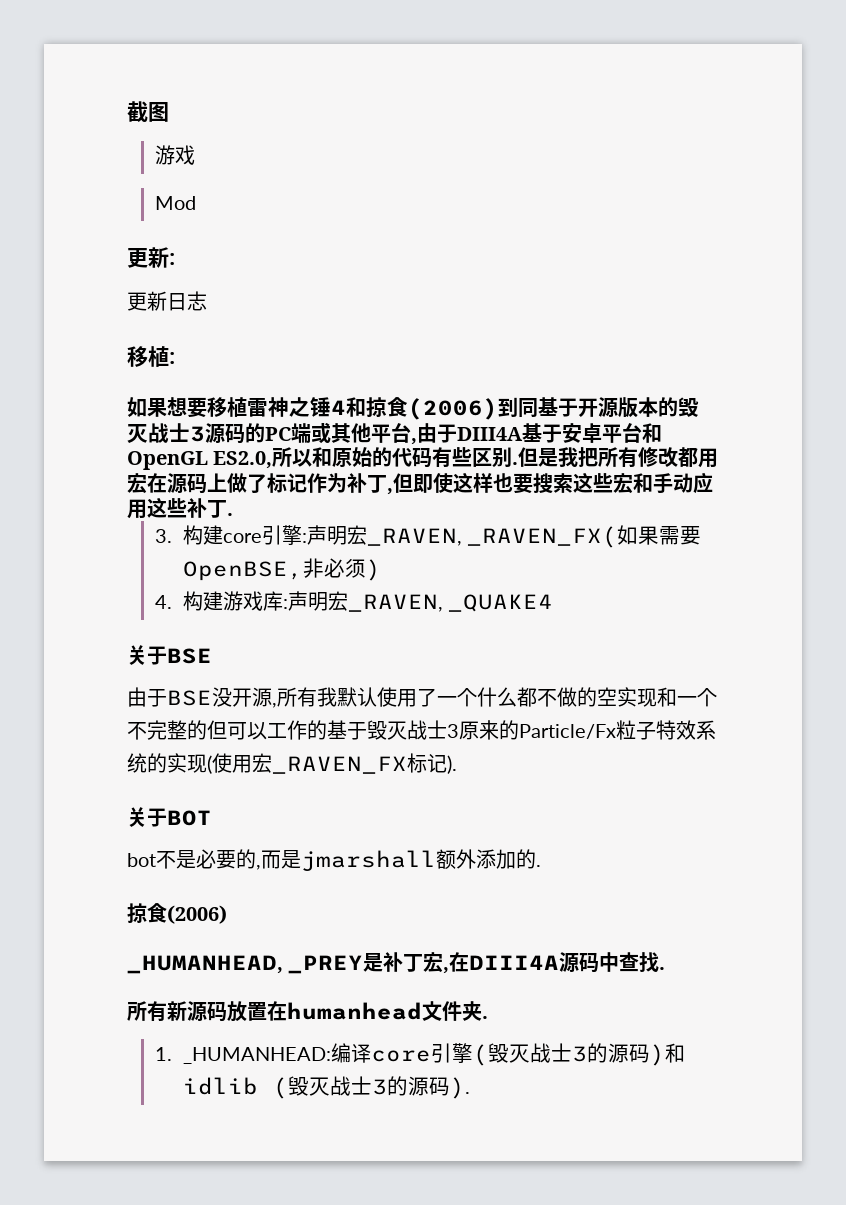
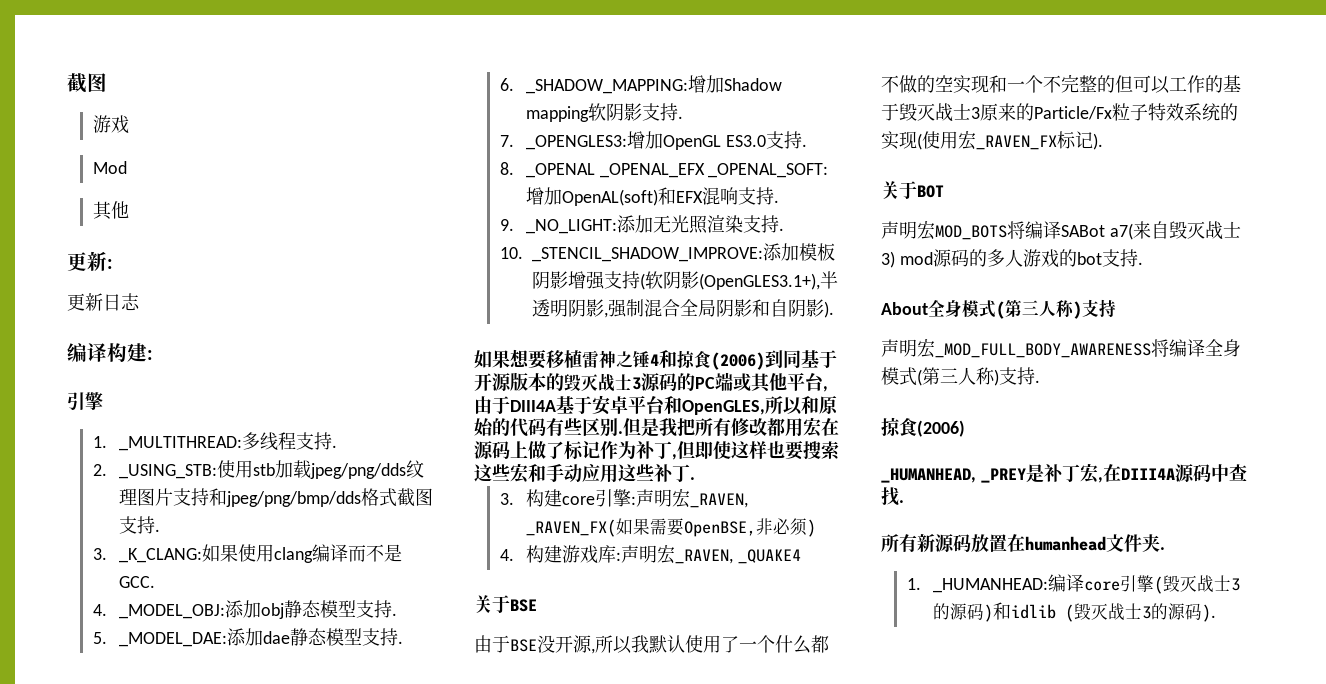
  Mod
+ 其他
- 移植:
+ 编译构建:
+ 引擎
+ 1. _MULTITHREAD:多线程支持.
+ 2. _USING_STB:使用stb加载jpeg/png/dds纹理图片支持和jpeg/png/bmp/dds格式截图支持.
+ 3. _K_CLANG:如果使用clang编译而不是GCC.
+ 4. _MODEL_OBJ:添加obj静态模型支持.
+ 5. _MODEL_DAE:添加dae静态模型支持.
+ 6. _SHADOW_MAPPING:增加Shadow mapping软阴影支持.
+ 7. _OPENGLES3:增加OpenGL ES3.0支持.
+ 8. _OPENAL _OPENAL_EFX _OPENAL_SOFT:增加OpenAL(soft)和EFX混响支持.
+ 9. _NO_LIGHT:添加无光照渲染支持.
+ 10. _STENCIL_SHADOW_IMPROVE:添加模板阴影增强支持(软阴影(OpenGLES3.1+),半透明阴影,强制混合全局阴影和自阴影).
- 如果想要移植雷神之锤4和掠食(2006)到同基于开源版本的毁灭战士3源码的PC端或其他平台,由于DIII4A基于安卓平台和OpenGL ES2.0,所以和原始的代码有些区别.
+ 如果想要移植雷神之锤4和掠食(2006)到同基于开源版本的毁灭战士3源码的PC端或其他平台,由于DIII4A基于安卓平台和OpenGLES,所以和原始的代码有些区别.
- 由于BSE没开源,所有我默认使用了一个什么都不做的空实现和一个不完整的但可以工作的基于毁灭战士3原来的Particle/Fx粒子特效系统的实现(使用宏_RAVEN_FX标记).
+ 由于BSE没开源,所以我默认使用了一个什么都不做的空实现和一个不完整的但可以工作的基于毁灭战士3原来的Particle/Fx粒子特效系统的实现(使用宏_RAVEN_FX标记).
- bot不是必要的,而是jmarshall额外添加的.
+ 声明宏MOD_BOTS将编译SABot a7(来自毁灭战士3) mod源码的多人游戏的bot支持.
+ About全身模式(第三人称)支持
+ 声明宏_MOD_FULL_BODY_AWARENESS将编译全身模式(第三人称)支持.

